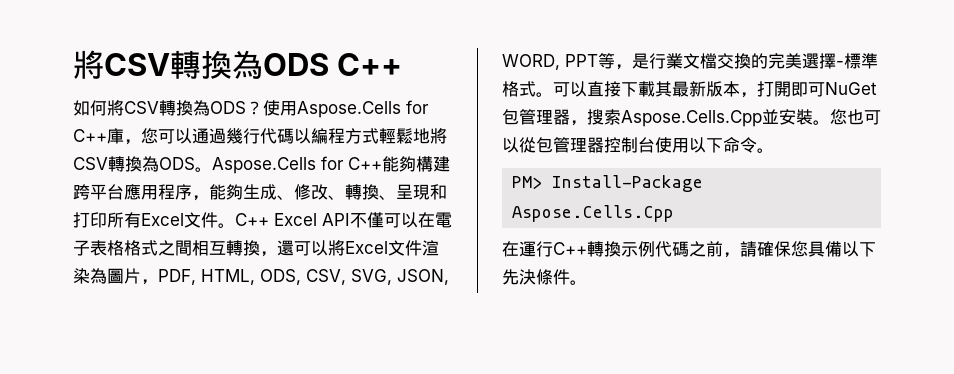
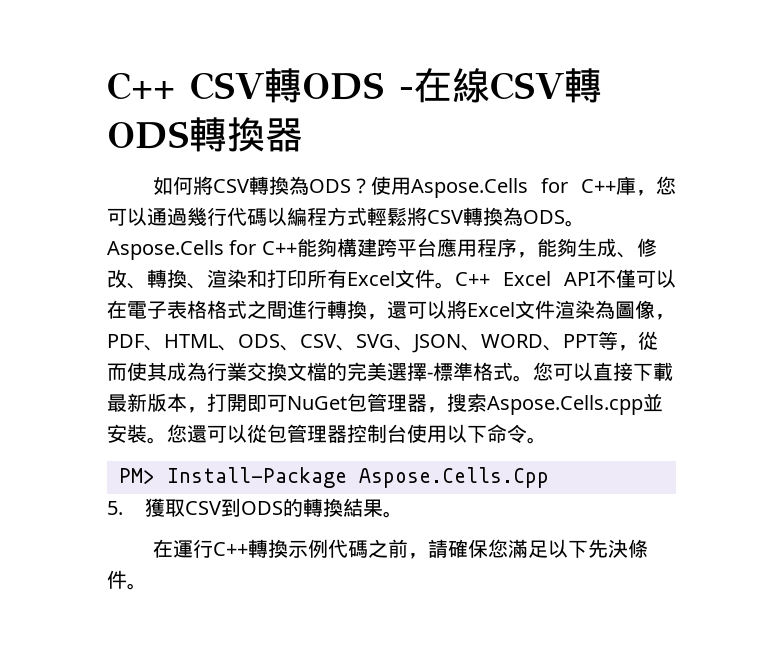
- 將CSV轉換為ODS C++
+ C++ CSV轉ODS -在線CSV轉ODS轉換器
- 使用Aspose.Cells for C++庫，您可以通過幾行代碼以編程方式輕鬆地將CSV轉換為ODS。
+ 使用Aspose.Cells for C++庫，您可以通過幾行代碼以編程方式輕鬆將CSV轉換為ODS。
- Aspose.Cells for C++能夠構建跨平台應用程序，能夠生成、修改、轉換、呈現和打印所有Excel文件。
+ Aspose.Cells for C++能夠構建跨平台應用程序，能夠生成、修改、轉換、渲染和打印所有Excel文件。
- C++ Excel API不僅可以在電子表格格式之間相互轉換，還可以將Excel文件渲染為圖片，PDF, HTML, ODS, CSV, SVG, JSON, WORD, PPT等，是行業文檔交換的完美選擇-標準格式。
+ C++ Excel API不僅可以在電子表格格式之間進行轉換，還可以將Excel文件渲染為圖像，PDF、HTML、ODS、CSV、SVG、JSON、WORD、PPT等，從而使其成為行業交換文檔的完美選擇-標準格式。
- 可以直接下載其最新版本，打開即可NuGet包管理器，搜索Aspose.Cells.Cpp並安裝。
+ 您可以直接下載最新版本，打開即可NuGet包管理器，搜索Aspose.Cells.cpp並安裝。
- 您也可以從包管理器控制台使用以下命令。
+ 您還可以從包管理器控制台使用以下命令。
+ 5.獲取CSV到ODS的轉換結果。
- 在運行C++轉換示例代碼之前，請確保您具備以下先決條件。
+ 在運行C++轉換示例代碼之前，請確保您滿足以下先決條件。

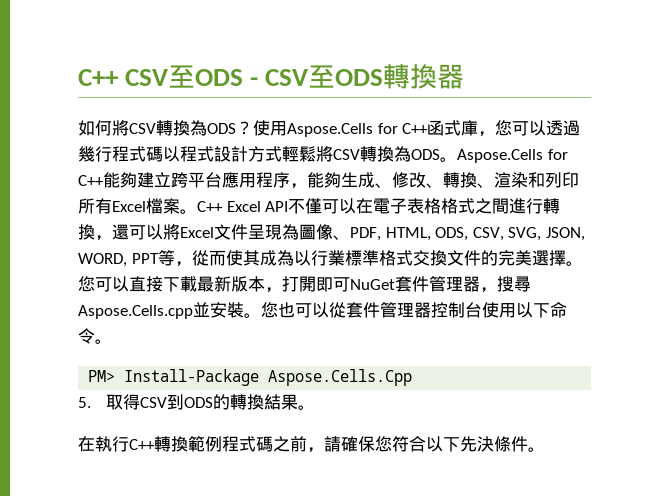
- C++ CSV轉ODS -在線CSV轉ODS轉換器
+ C++ CSV至ODS - CSV至ODS轉換器
- 使用Aspose.Cells for C++庫，您可以通過幾行代碼以編程方式輕鬆將CSV轉換為ODS。
+ 使用Aspose.Cells for C++函式庫，您可以透過幾行程式碼以程式設計方式輕鬆將CSV轉換為ODS。
- Aspose.Cells for C++能夠構建跨平台應用程序，能夠生成、修改、轉換、渲染和打印所有Excel文件。
+ Aspose.Cells for C++能夠建立跨平台應用程序，能夠生成、修改、轉換、渲染和列印所有Excel檔案。
- C++ Excel API不僅可以在電子表格格式之間進行轉換，還可以將Excel文件渲染為圖像，PDF、HTML、ODS、CSV、SVG、JSON、WORD、PPT等，從而使其成為行業交換文檔的完美選擇-標準格式。
+ C++ Excel API不僅可以在電子表格格式之間進行轉換，還可以將Excel文件呈現為圖像、PDF, HTML, ODS, CSV, SVG, JSON, WORD, PPT等，從而使其成為以行業標準格式交換文件的完美選擇。
- 您可以直接下載最新版本，打開即可NuGet包管理器，搜索Aspose.Cells.cpp並安裝。
+ 您可以直接下載最新版本，打開即可NuGet套件管理器，搜尋Aspose.Cells.cpp並安裝。
- 您還可以從包管理器控制台使用以下命令。
+ 您也可以從套件管理器控制台使用以下命令。
- 5.獲取CSV到ODS的轉換結果。
+ 5.取得CSV到ODS的轉換結果。
- 在運行C++轉換示例代碼之前，請確保您滿足以下先決條件。
+ 在執行C++轉換範例程式碼之前，請確保您符合以下先決條件。

